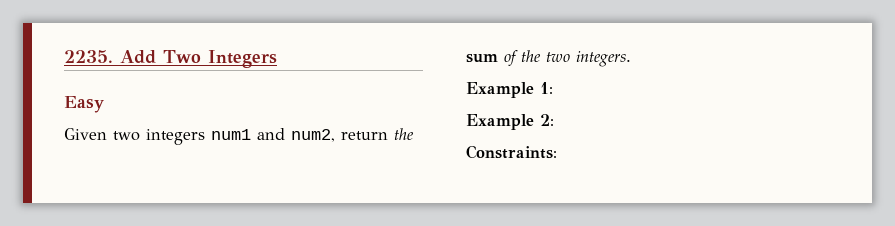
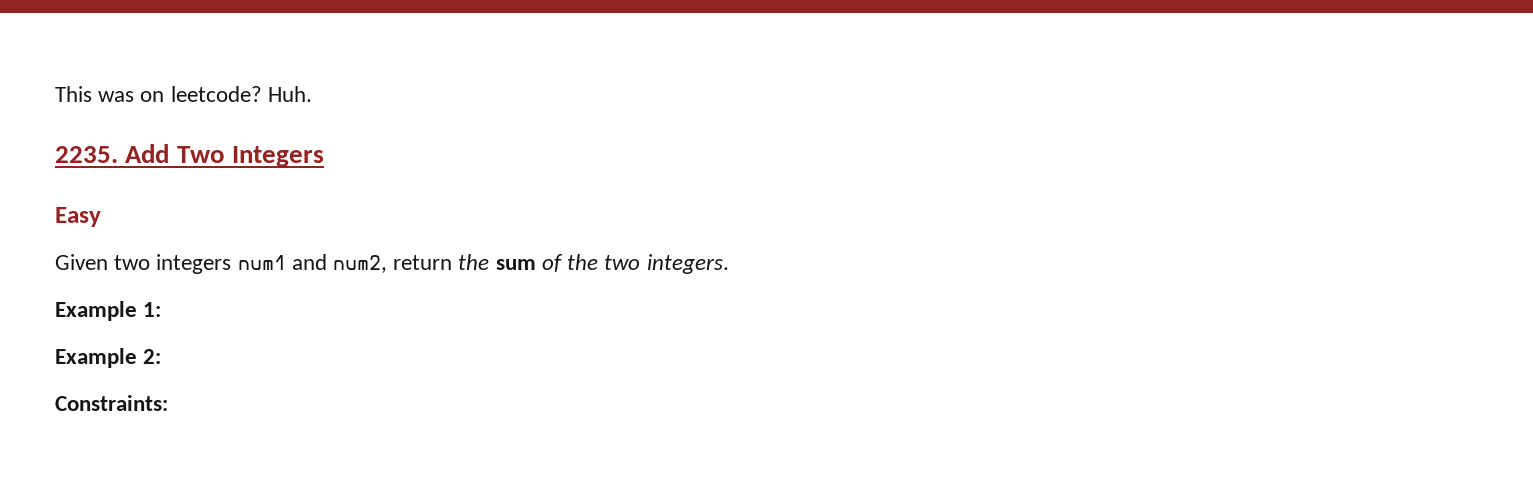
+ This was on leetcode? Huh.

